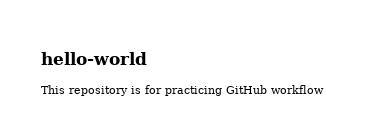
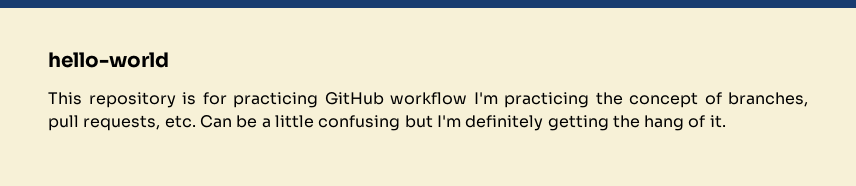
- This repository is for practicing GitHub workflow
+ This repository is for practicing GitHub workflow I'm practicing the concept of branches, pull requests, etc. Can be a little confusing but I'm definitely getting the hang of it.

